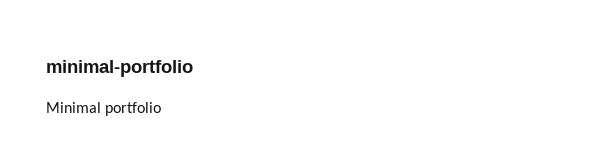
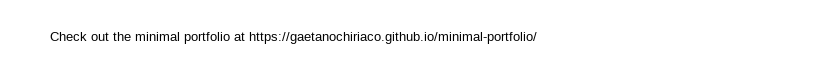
- minimal-portfolio
- Minimal portfolio
+ Check out the minimal portfolio at https://gaetanochiriaco.github.io/minimal-portfolio/

